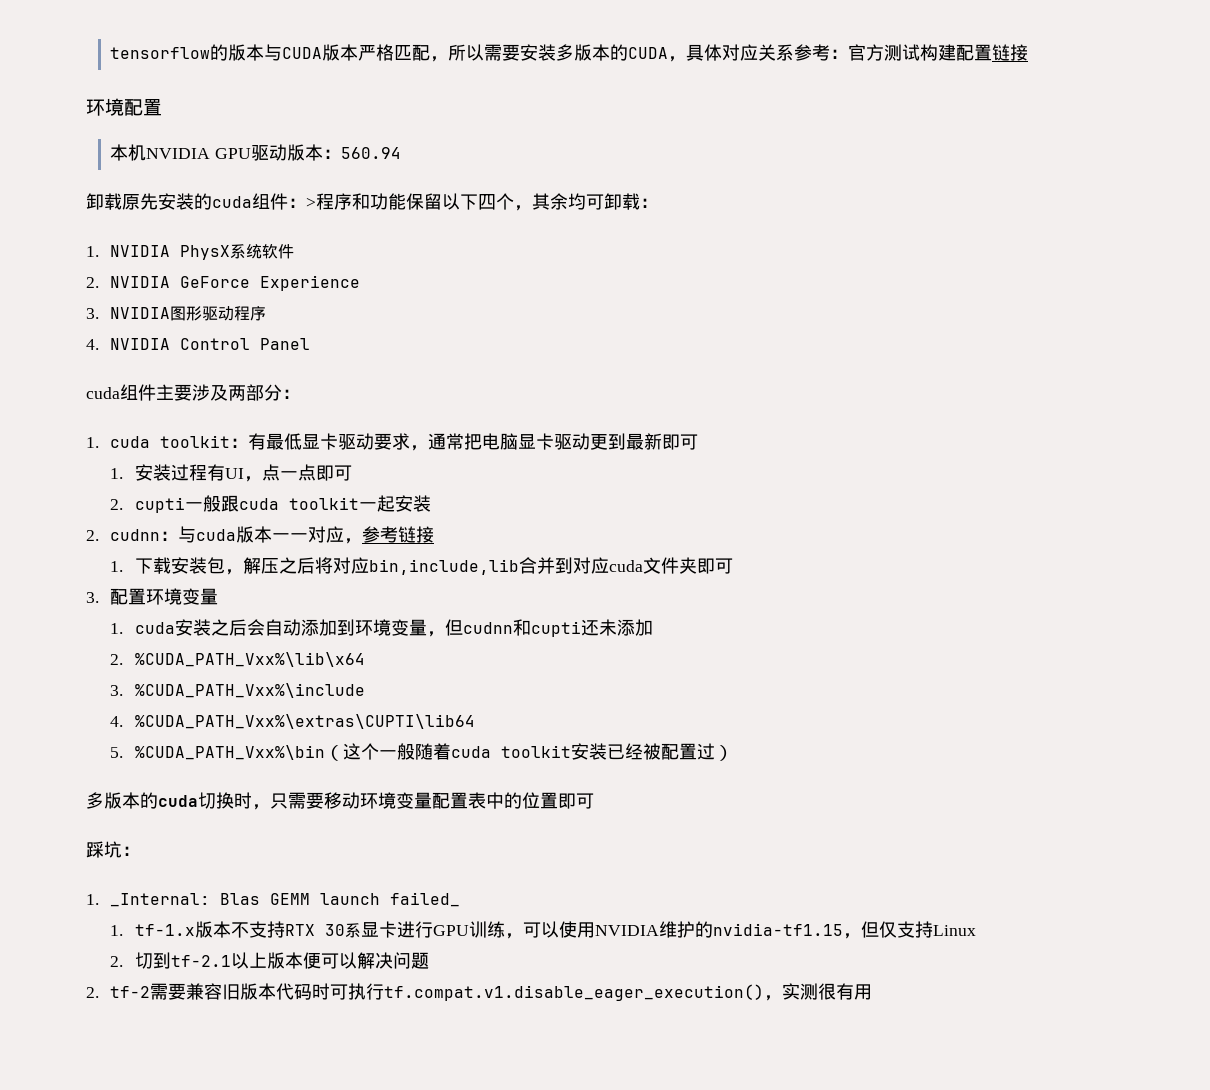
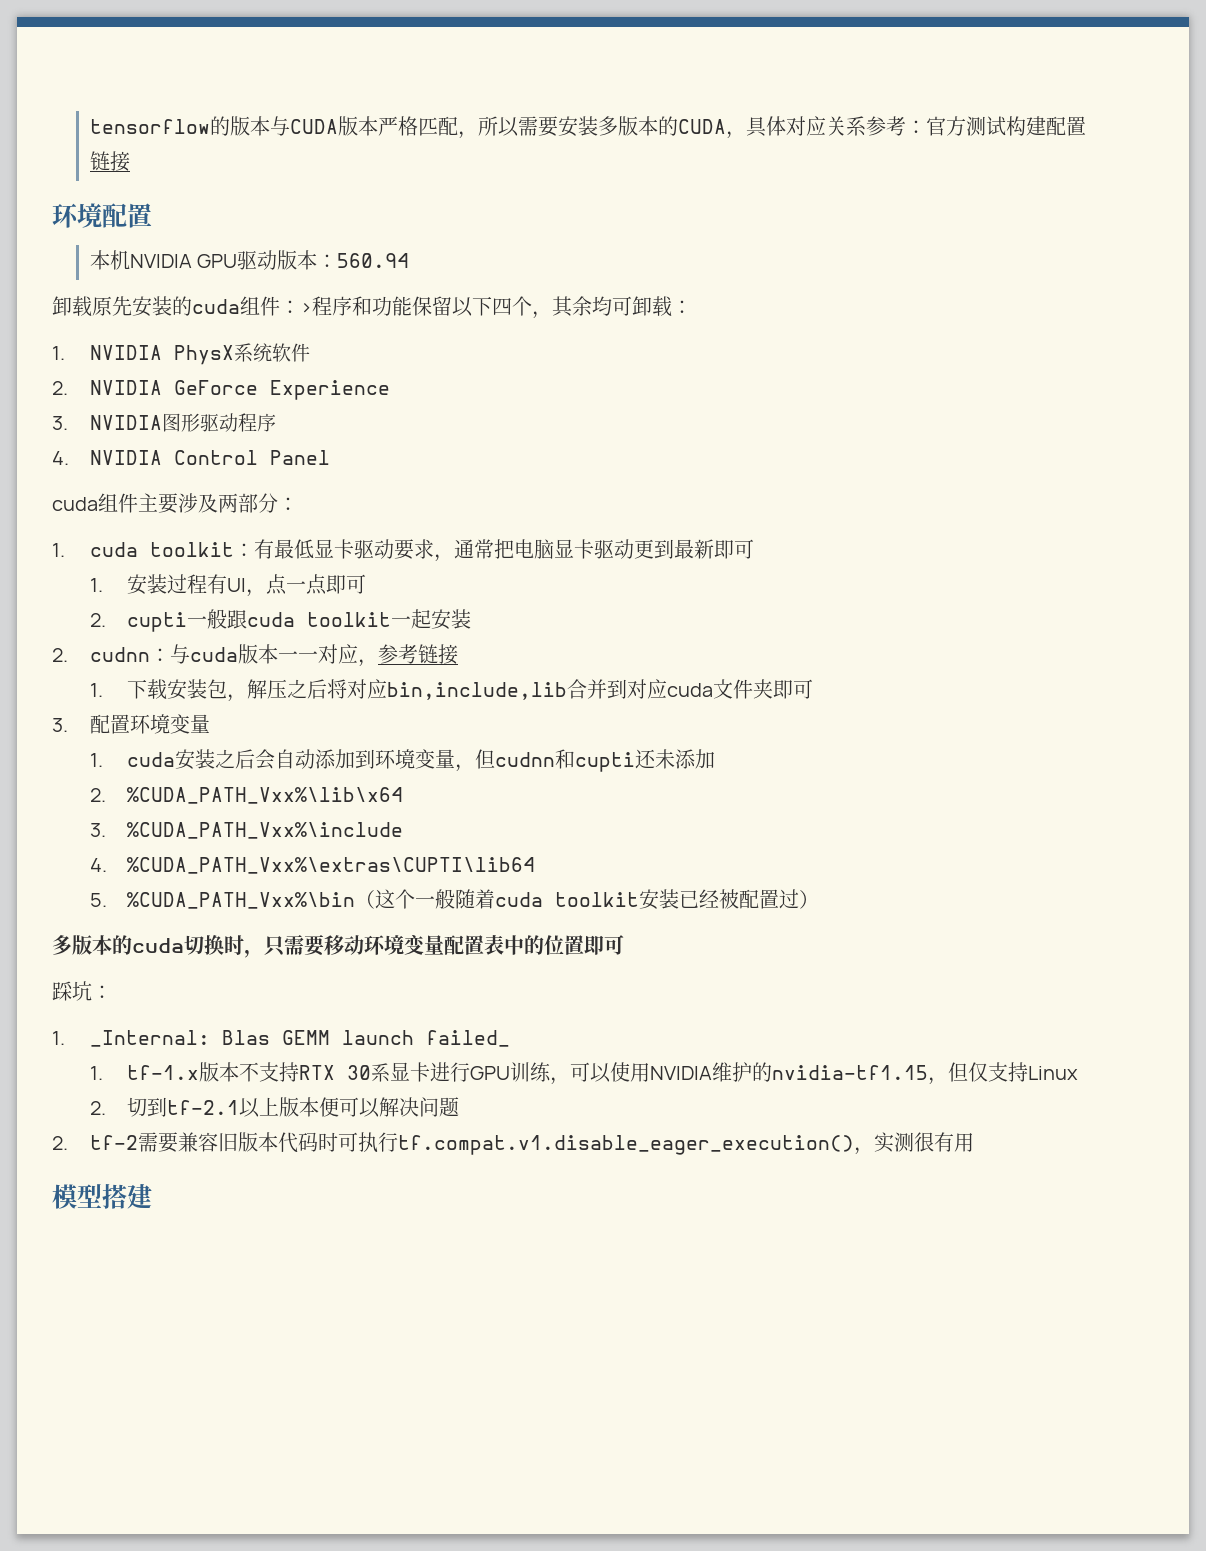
+ 模型搭建

